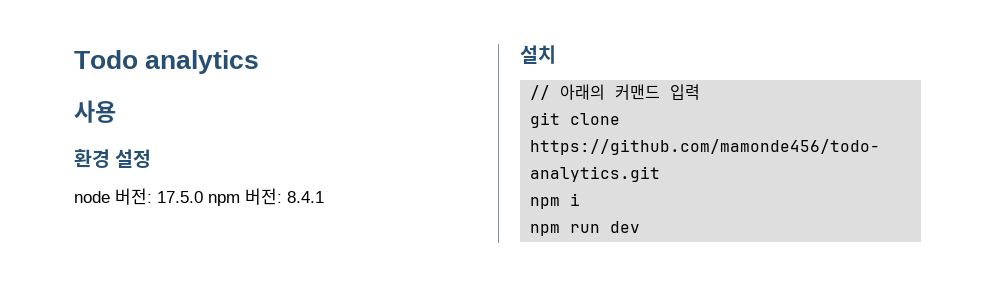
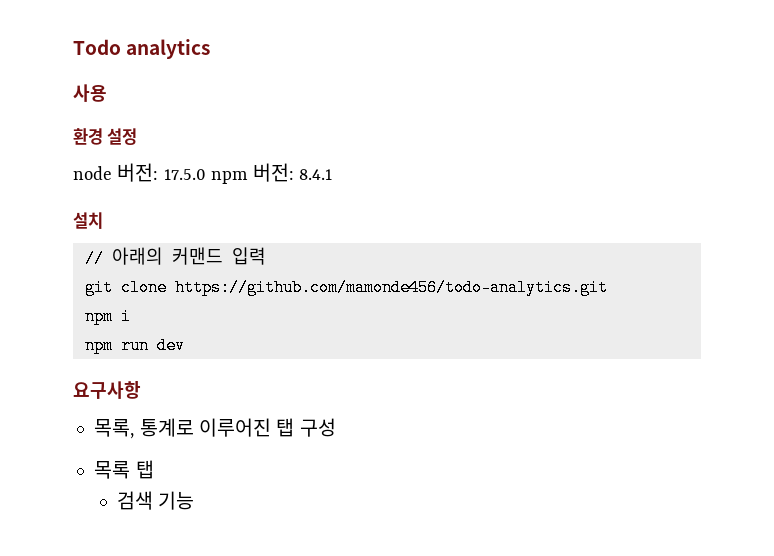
+ 요구사항
+ 목록, 통계로 이루어진 탭 구성
+ 목록 탭
+ 검색 기능

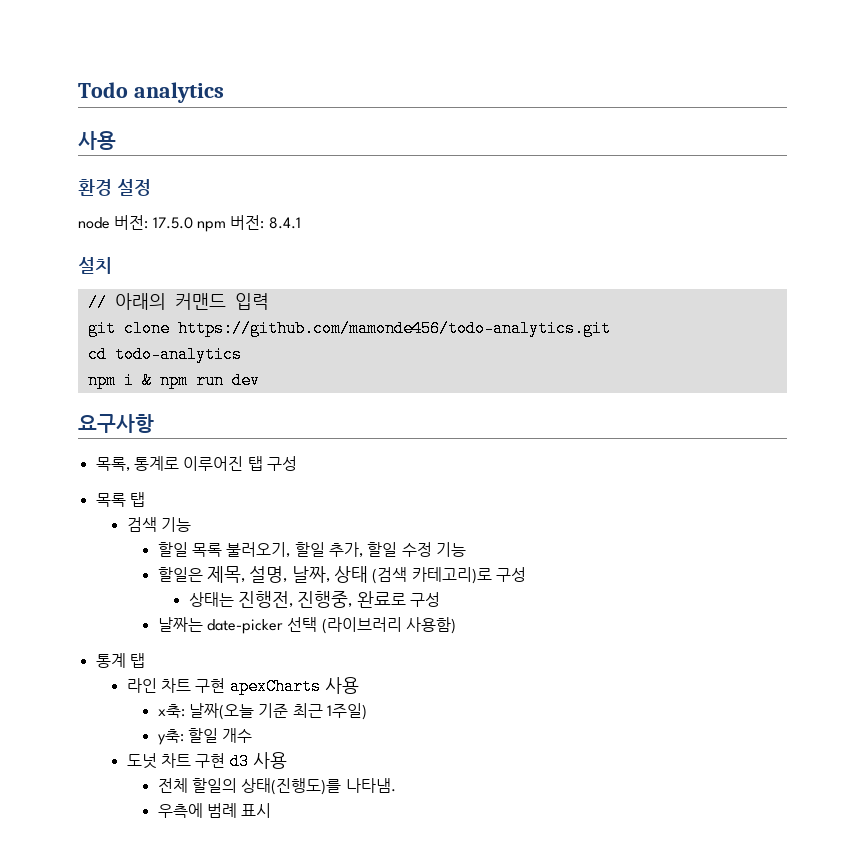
+ cd todo-analytics
- npm i
- npm run dev
+ npm i & npm run dev
+ 할일 목록 불러오기, 할일 추가, 할일 수정 기능
+ 할일은 제목, 설명, 날짜, 상태 (검색 카테고리)로 구성
+ 상태는 진행전, 진행중, 완료로 구성
+ 날짜는 date-picker 선택 (라이브러리 사용함)
+ 통계 탭
+ 라인 차트 구현 apexCharts 사용
+ x축: 날짜(오늘 기준 최근 1주일)
+ y축: 할일 개수
+ 도넛 차트 구현 d3 사용
+ 전체 할일의 상태(진행도)를 나타냄.
+ 우측에 범례 표시

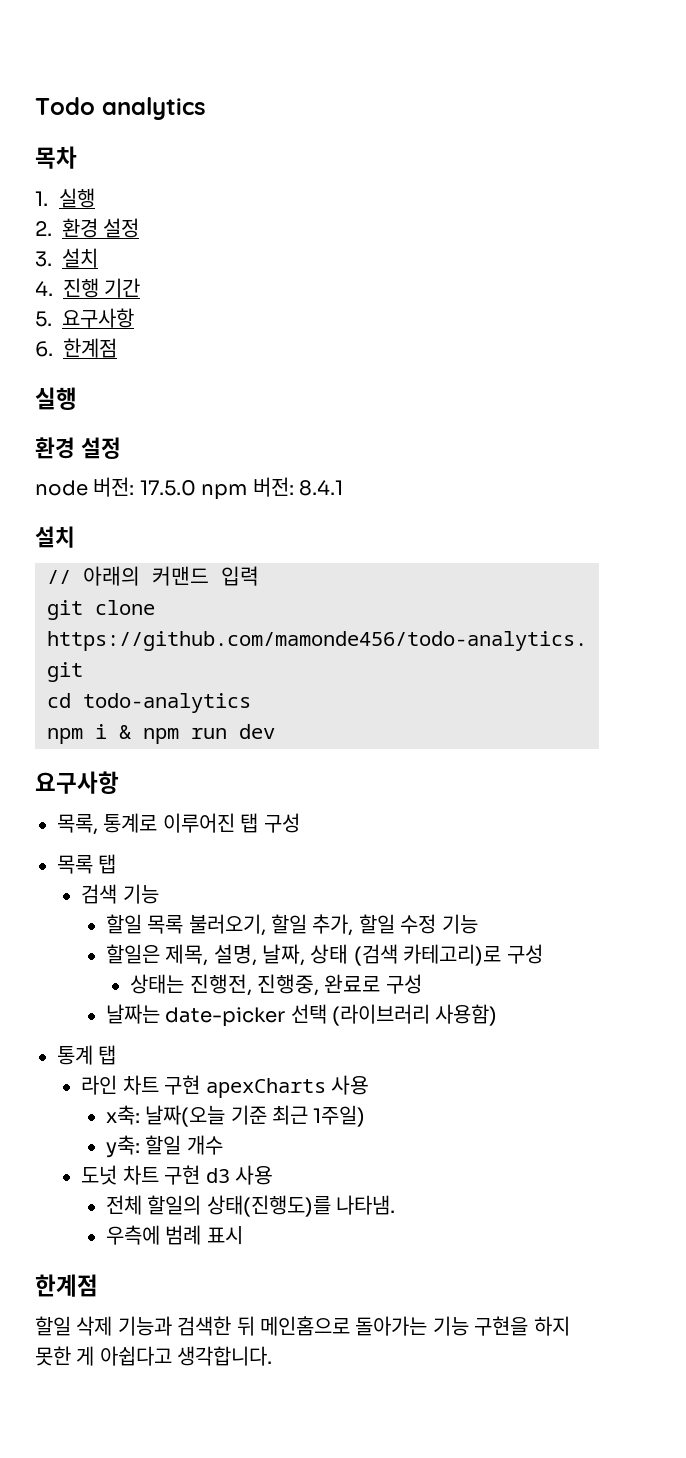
  Todo analytics
- 사용
+ 목차
+ 1. 실행
+ 2. 환경 설정
+ 3. 설치
+ 4. 진행 기간
+ 5. 요구사항
+ 6. 한계점
+ 실행
  우측에 범례 표시
+ 한계점
+ 할일 삭제 기능과 검색한 뒤 메인홈으로 돌아가는 기능 구현을 하지 못한 게 아쉽다고 생각합니다.

